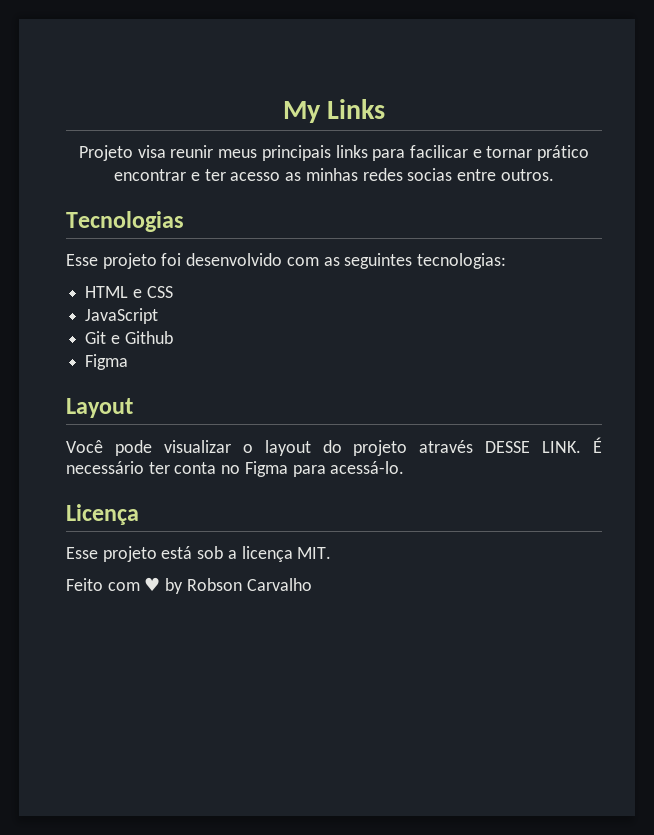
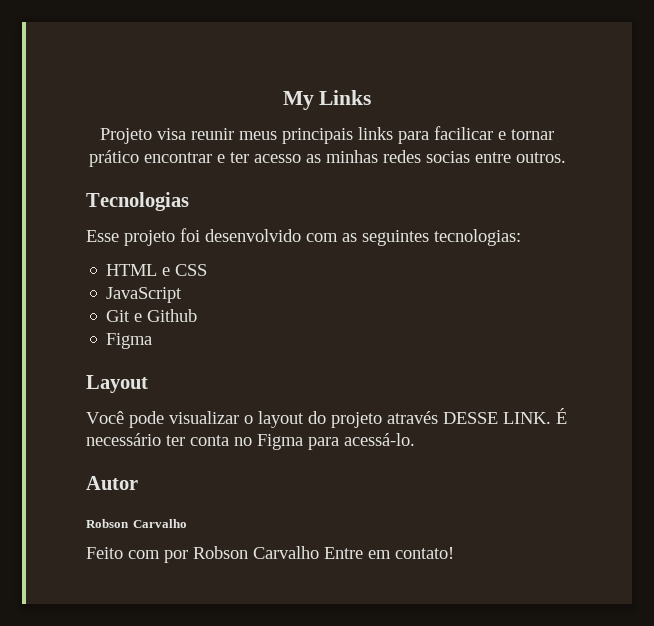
- Licença
- Esse projeto está sob a licença MIT.
- Feito com ♥ by Robson Carvalho
+ Autor
+ Robson Carvalho
+ Feito com por Robson Carvalho Entre em contato!

